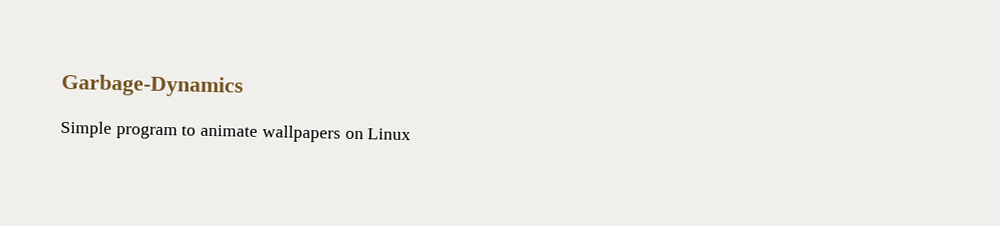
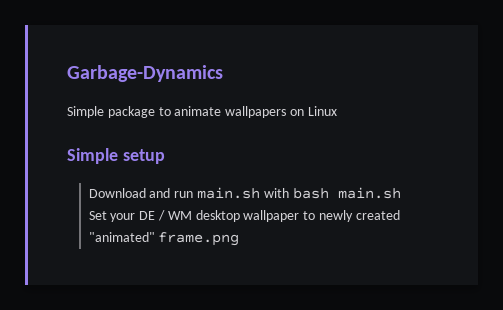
- Simple program to animate wallpapers on Linux
+ Simple package to animate wallpapers on Linux
+ Simple setup
+ Download and run main.sh with bash main.sh
+ Set your DE / WM desktop wallpaper to newly created "animated" frame.png

